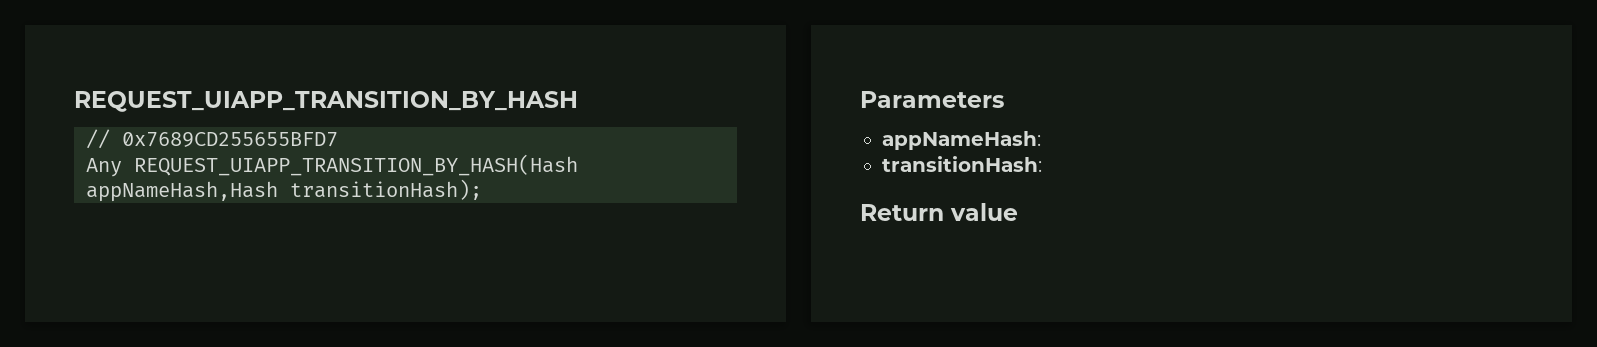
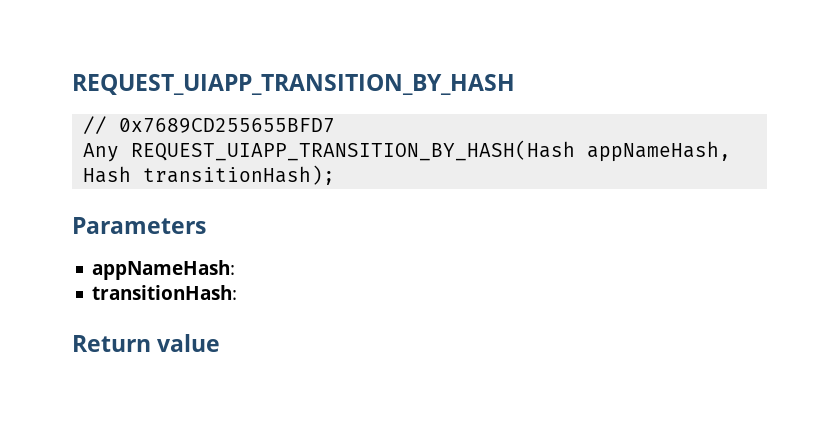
- Any REQUEST_UIAPP_TRANSITION_BY_HASH(Hash appNameHash,Hash transitionHash);
+ Any REQUEST_UIAPP_TRANSITION_BY_HASH(Hash appNameHash, Hash transitionHash);

